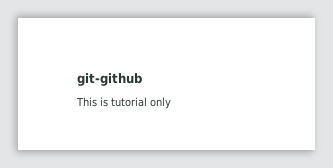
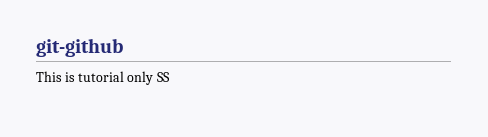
- This is tutorial only
+ This is tutorial only SS

